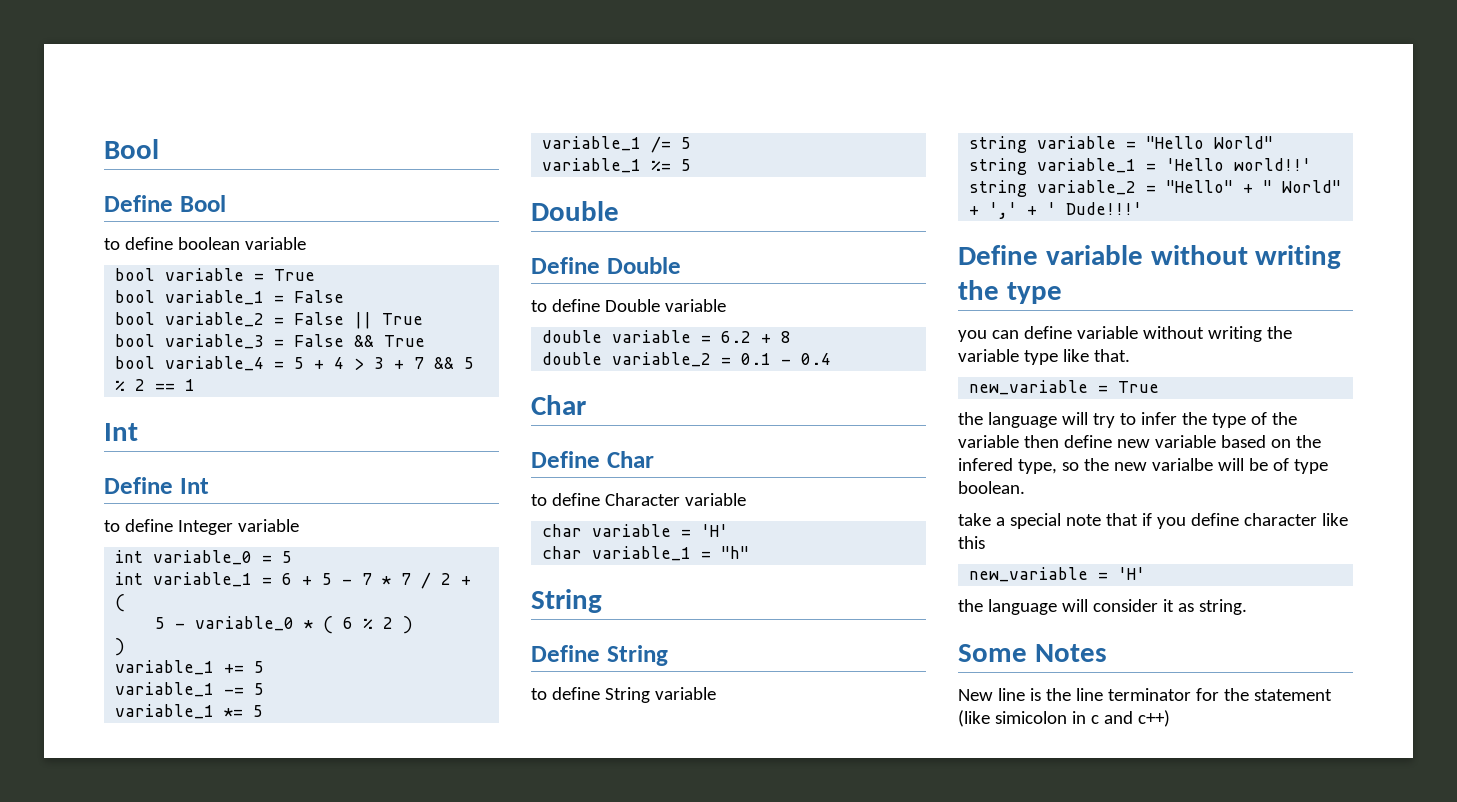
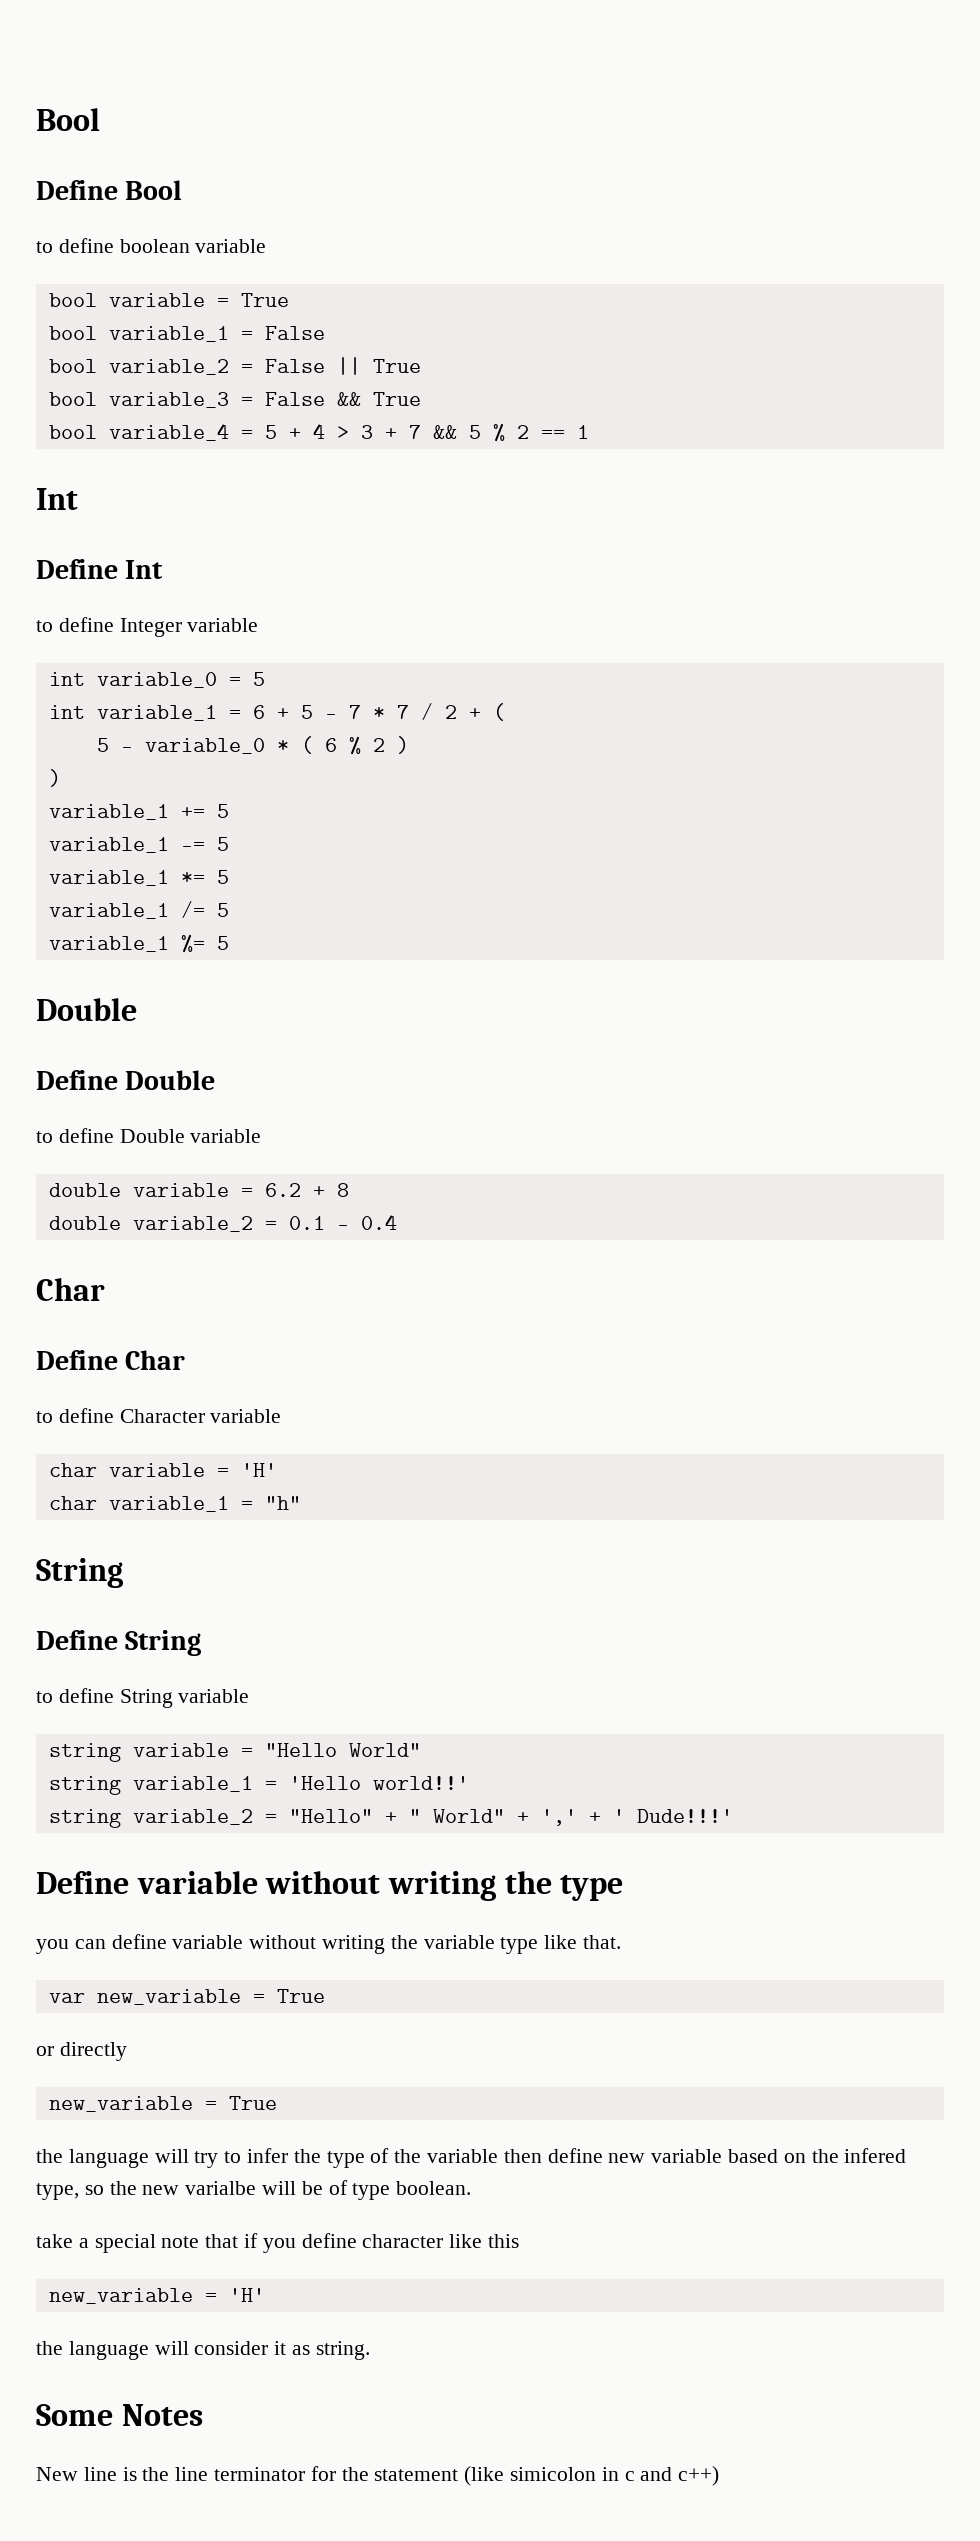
+ var new_variable = True
+ or directly

